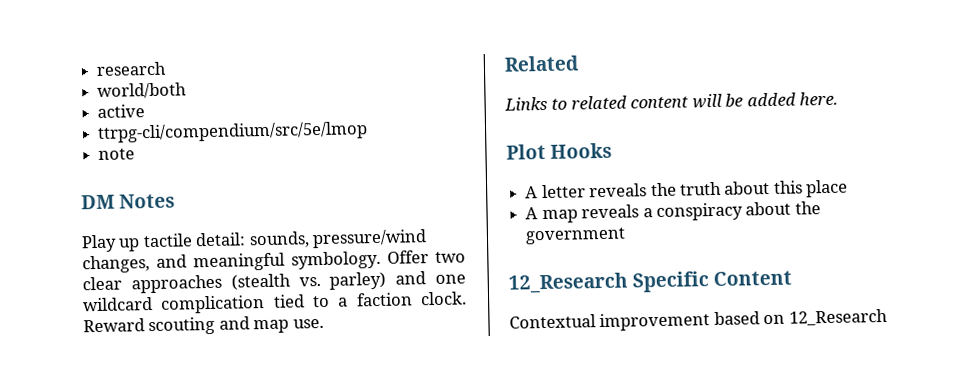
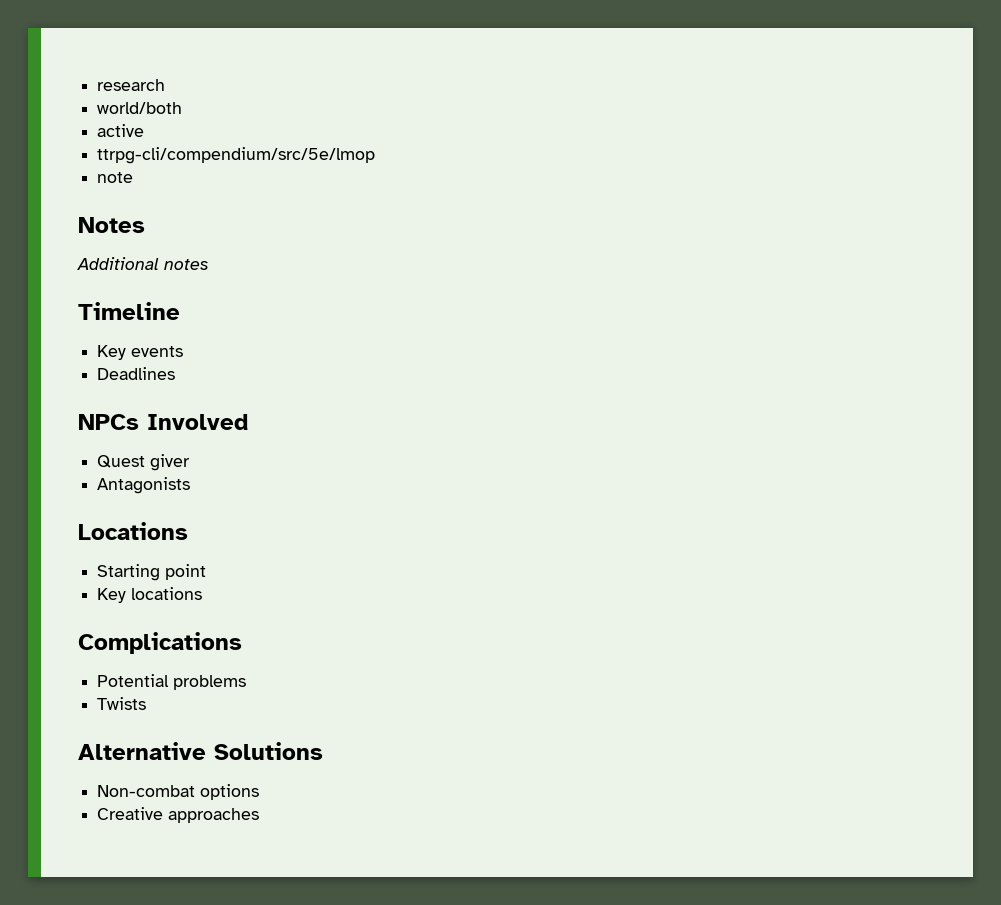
- DM Notes
+ Notes
- Play up tactile detail: sounds, pressure/wind changes, and meaningful symbology. Offer two clear approaches (stealth vs. parley) and one wildcard complication tied to a faction clock. Reward scouting and map use.
- Related
- Links to related content will be added here.
- Plot Hooks
- A letter reveals the truth about this place
- A map reveals a conspiracy about the government
- 12_Research Specific Content
- Contextual improvement based on 12_Research
+ Additional notes
+ Timeline
+ Key events
+ Deadlines
+ NPCs Involved
+ Quest giver
+ Antagonists
+ Locations
+ Starting point
+ Key locations
+ Complications
+ Potential problems
+ Twists
+ Alternative Solutions
+ Non-combat options
+ Creative approaches

